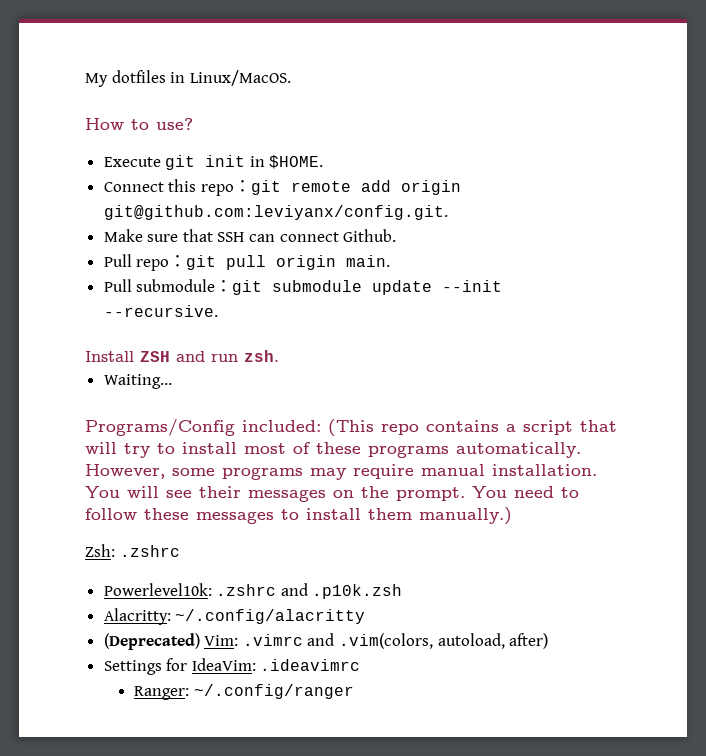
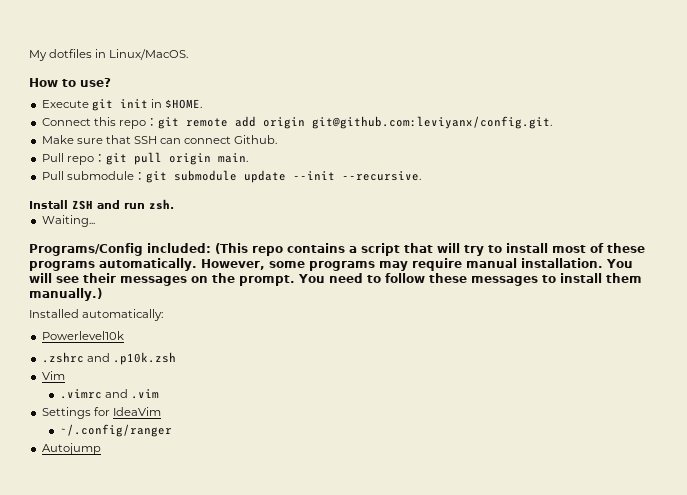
- Zsh: .zshrc
- Powerlevel10k: .zshrc and .p10k.zsh
+ Installed automatically:
+ Powerlevel10k
+ .zshrc and .p10k.zsh
- Alacritty: ~/.config/alacritty
- (Deprecated) Vim: .vimrc and .vim(colors, autoload, after)
+ Vim
+ .vimrc and .vim
- Settings for IdeaVim: .ideavimrc
- Ranger: ~/.config/ranger
+ Settings for IdeaVim
+ ~/.config/ranger
+ Autojump

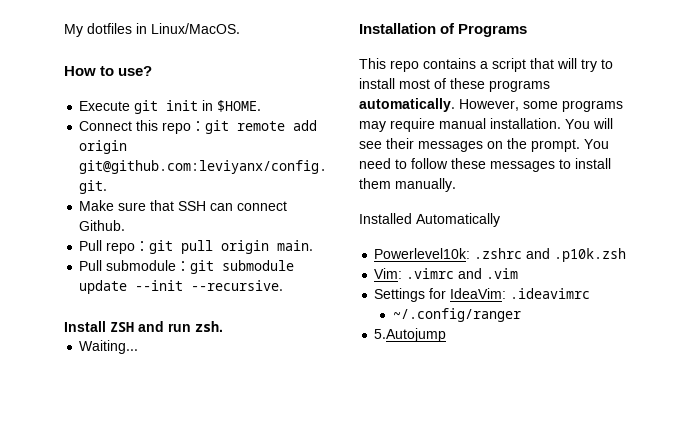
- Programs/Config included: (This repo contains a script that will try to install most of these programs automatically.
+ Installation of Programs
+ This repo contains a script that will try to install most of these programs automatically.
- You need to follow these messages to install them manually.)
+ You need to follow these messages to install them manually.
- Installed automatically:
- Powerlevel10k
- .zshrc and .p10k.zsh
+ Installed Automatically
+ Powerlevel10k: .zshrc and .p10k.zsh
- Vim
- .vimrc and .vim
+ Vim: .vimrc and .vim
- Settings for IdeaVim
+ Settings for IdeaVim: .ideavimrc
- Autojump
+ 5.Autojump

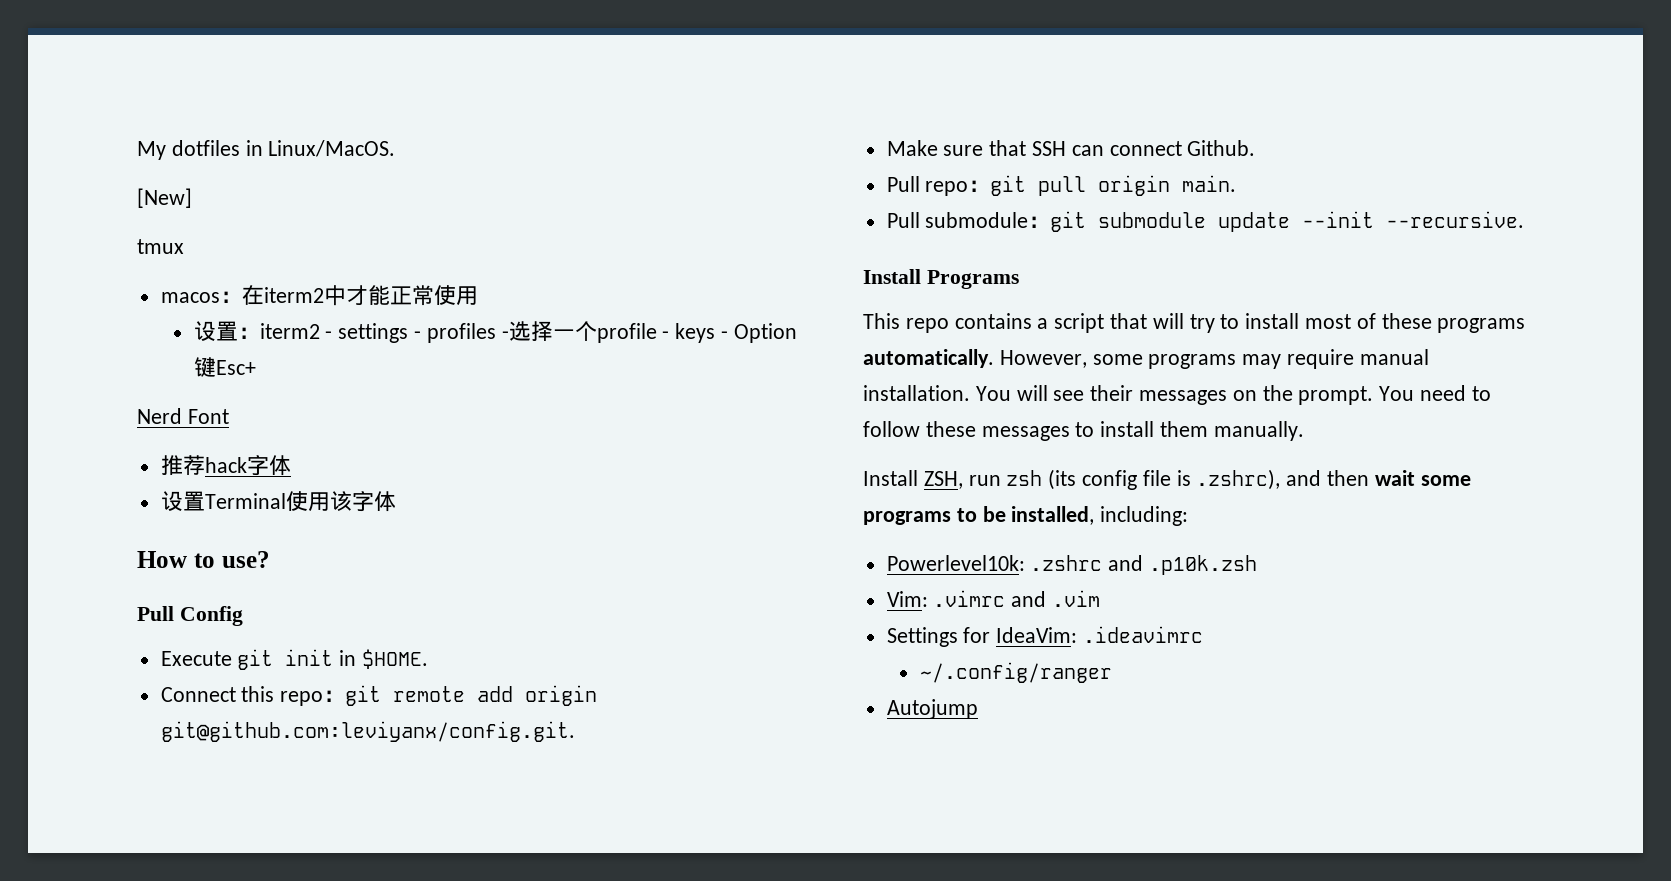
+ [New]
+ tmux
+ macos：在iterm2中才能正常使用
+ 设置：iterm2 - settings - profiles -选择一个profile - keys - Option键Esc+
+ Nerd Font
+ 推荐hack字体
+ 设置Terminal使用该字体
+ Pull Config
- Install ZSH and run zsh.
- Waiting...
- Installation of Programs
+ Install Programs
- Installed Automatically
+ Install ZSH, run zsh (its config file is .zshrc), and then wait some programs to be installed, including:
- 5.Autojump
+ Autojump

